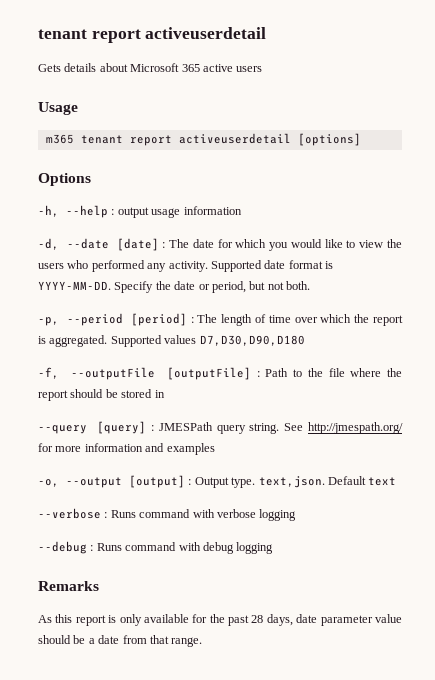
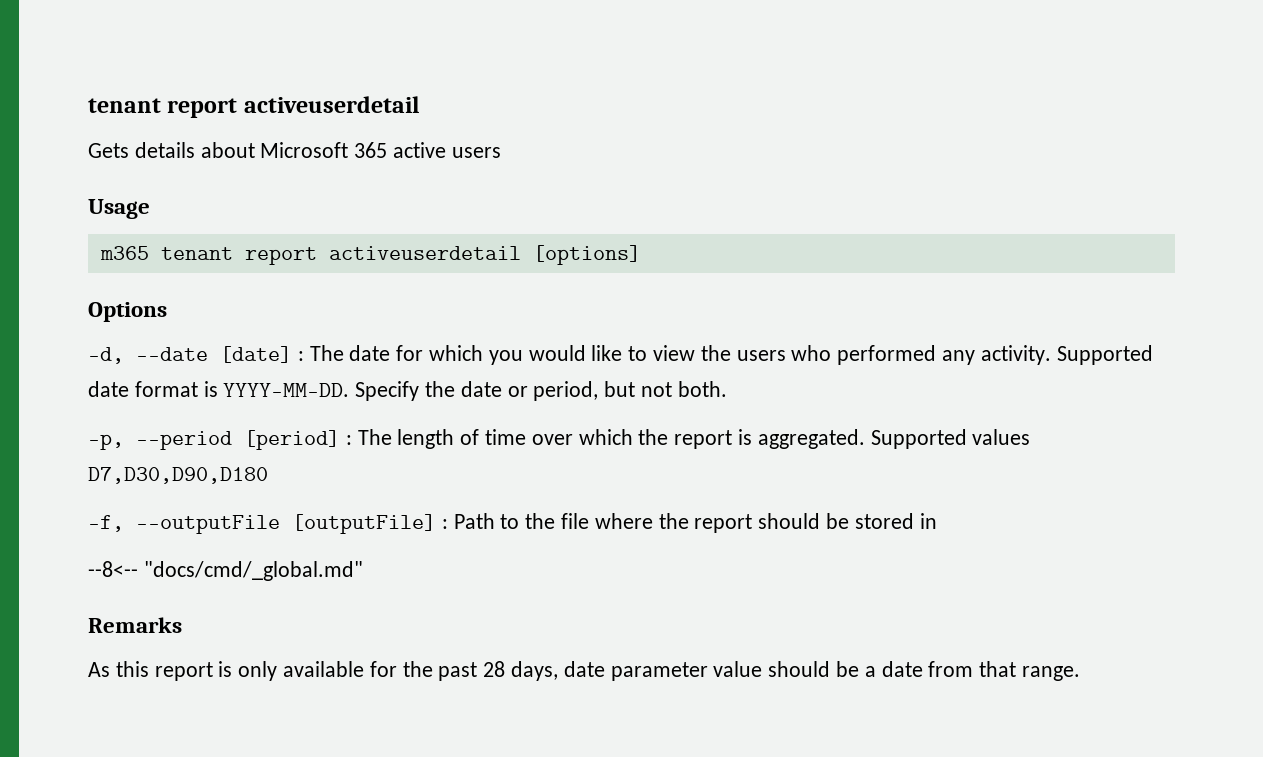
- -h, --help : output usage information
- --query [query] : JMESPath query string. See http://jmespath.org/ for more information and examples
- -o, --output [output] : Output type. text,json. Default text
- --verbose : Runs command with verbose logging
- --debug : Runs command with debug logging
+ --8<-- "docs/cmd/_global.md"

